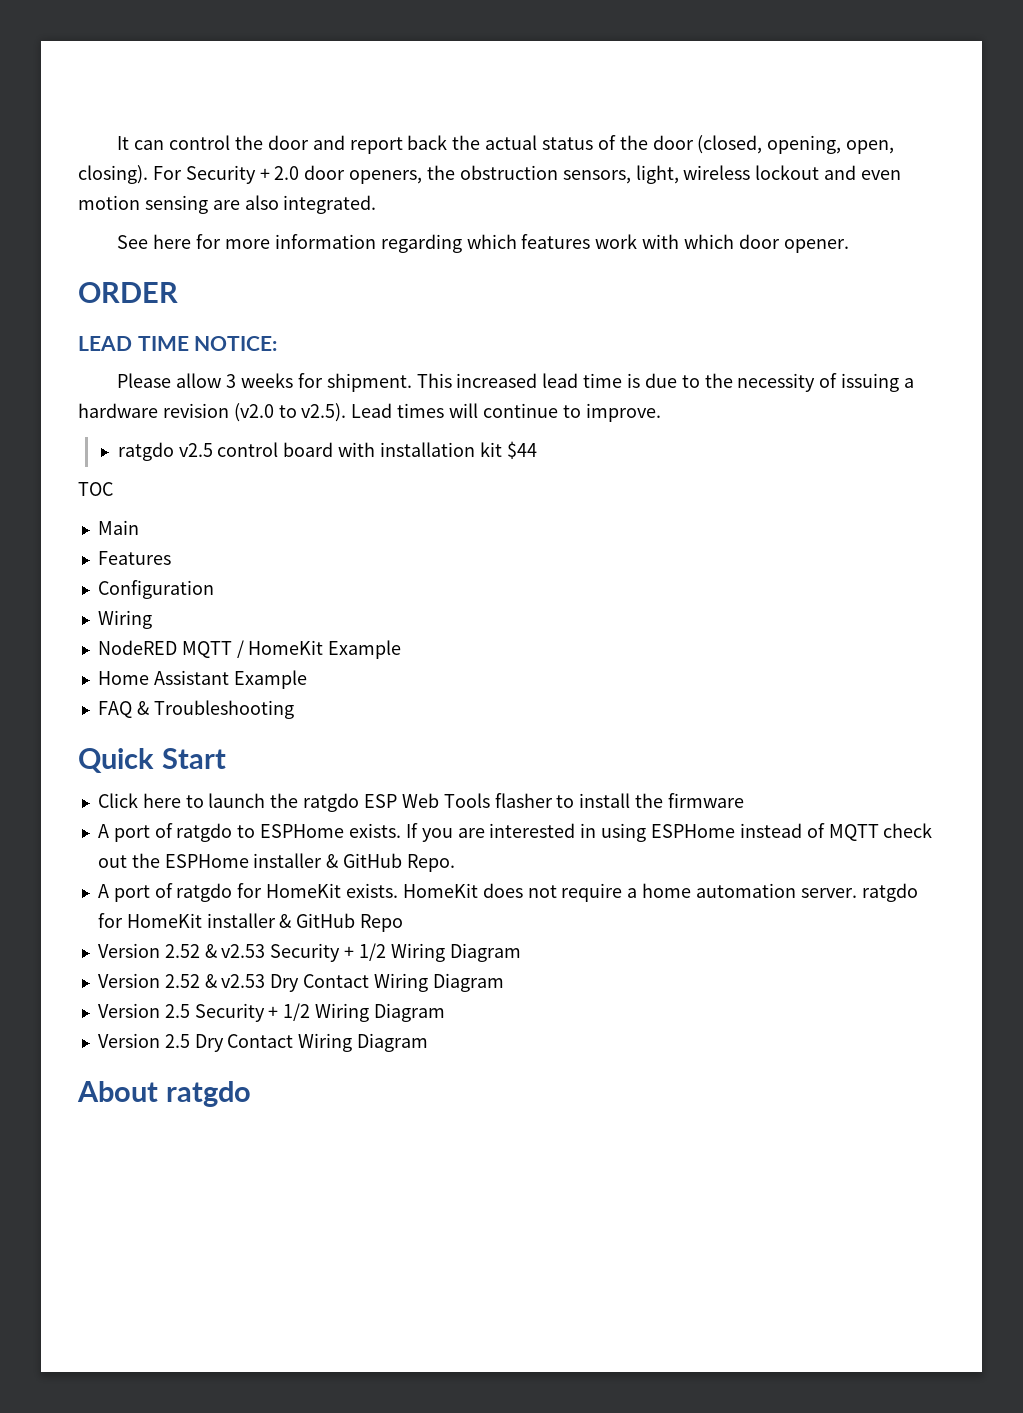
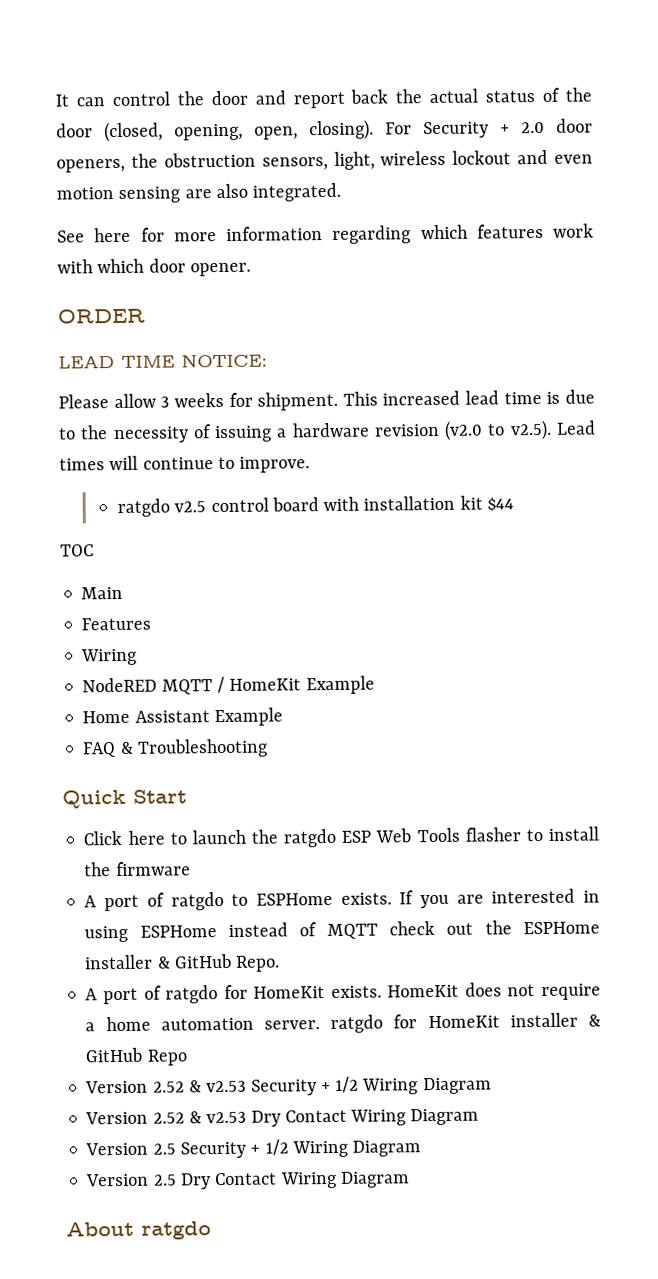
- Configuration

